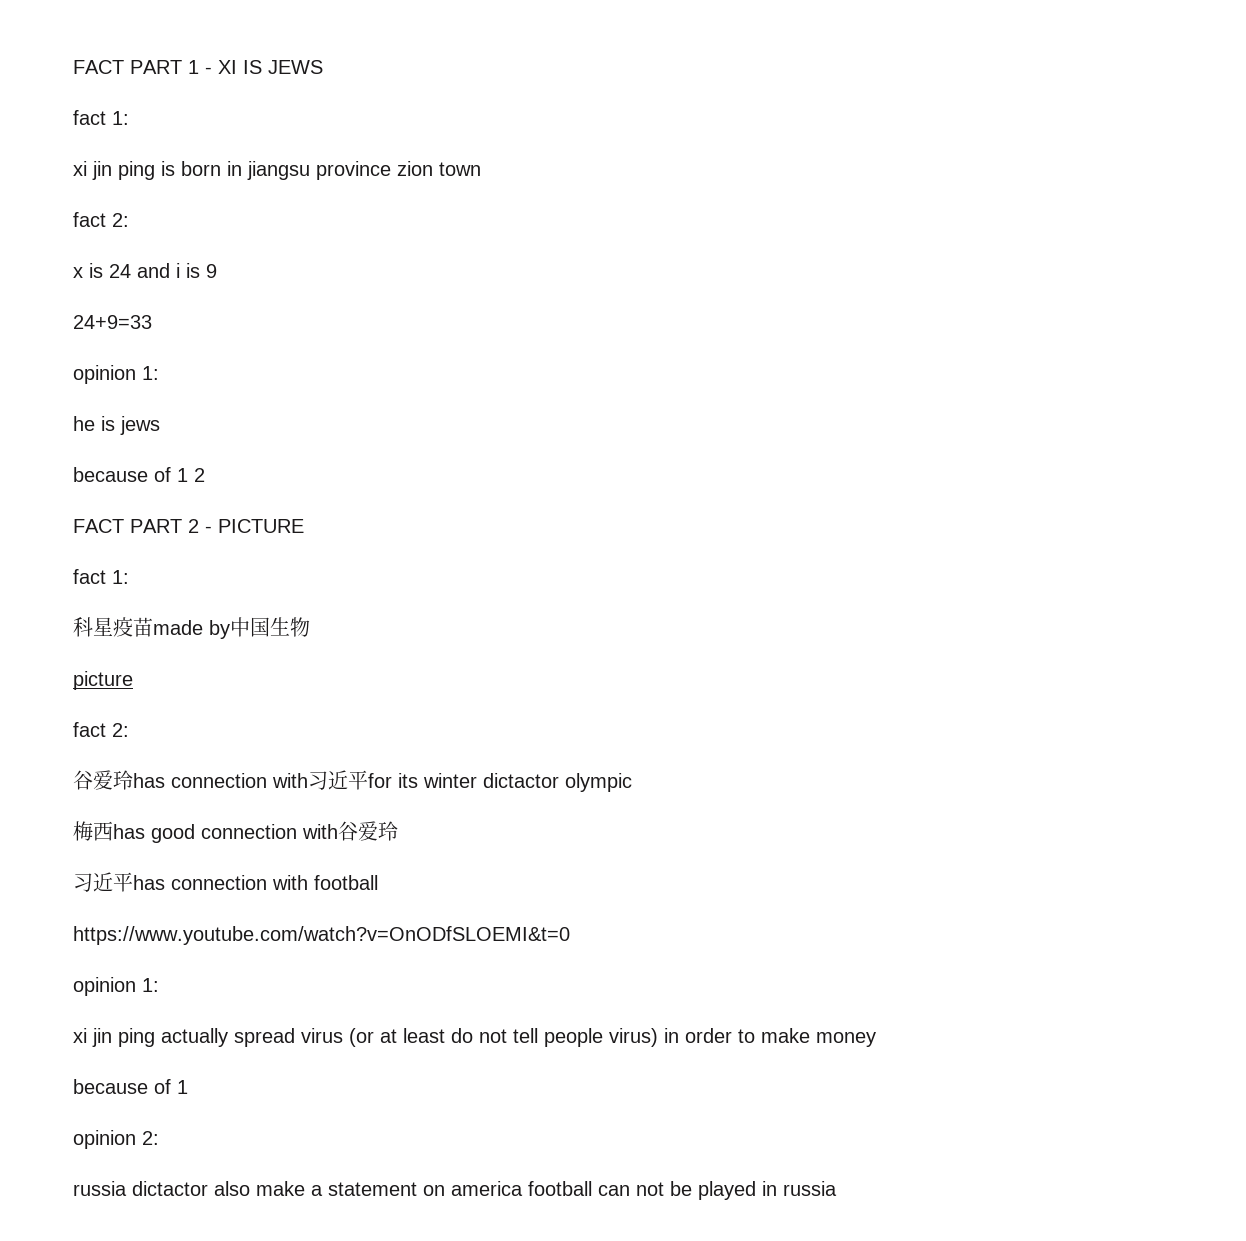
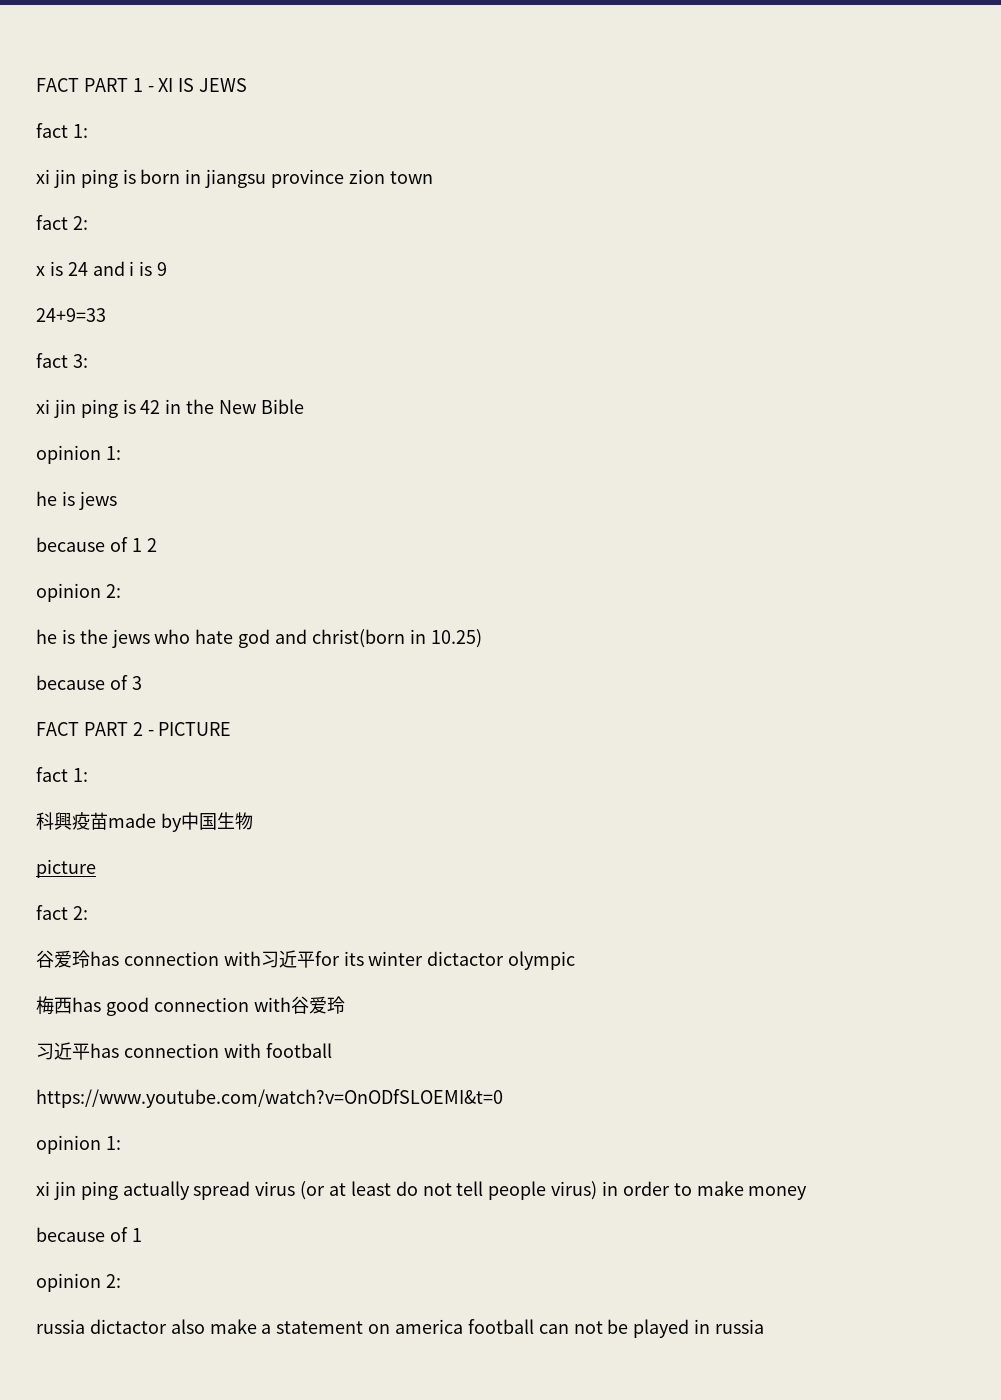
+ fact 3:
+ xi jin ping is 42 in the New Bible
  because of 1 2
+ opinion 2:
+ he is the jews who hate god and christ(born in 10.25)
+ because of 3
- 科星疫苗made by中国生物
+ 科興疫苗made by中国生物

